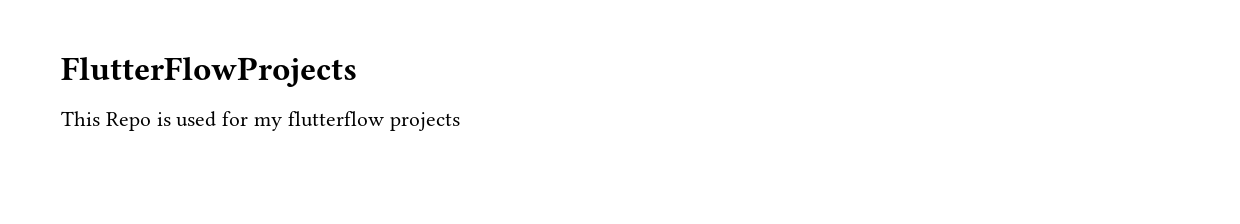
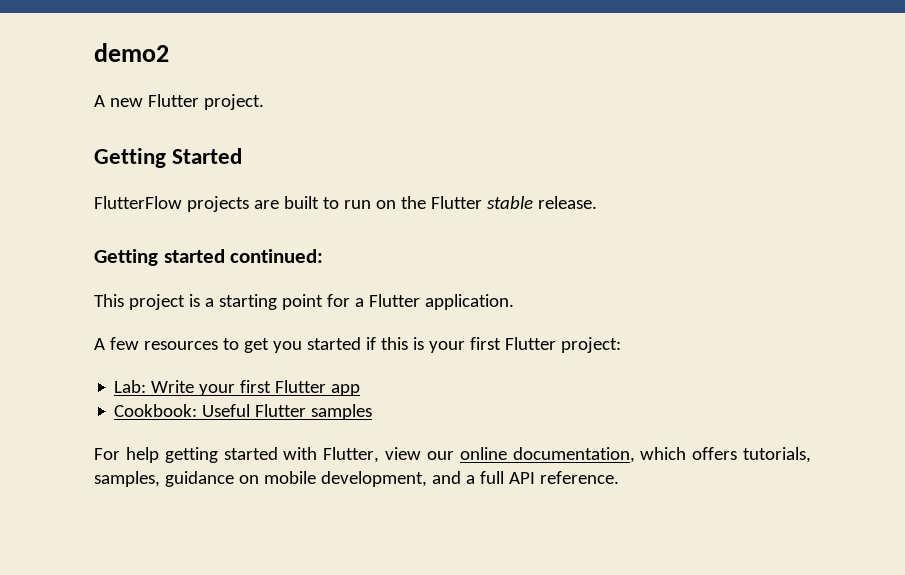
- FlutterFlowProjects
- This Repo is used for my flutterflow projects
+ demo2
+ A new Flutter project.
+ Getting Started
+ FlutterFlow projects are built to run on the Flutter stable release.
+ Getting started continued:
+ This project is a starting point for a Flutter application.
+ A few resources to get you started if this is your first Flutter project:
+ Lab: Write your first Flutter app
+ Cookbook: Useful Flutter samples
+ For help getting started with Flutter, view our online documentation, which offers tutorials, samples, guidance on mobile development, and a full API reference.

